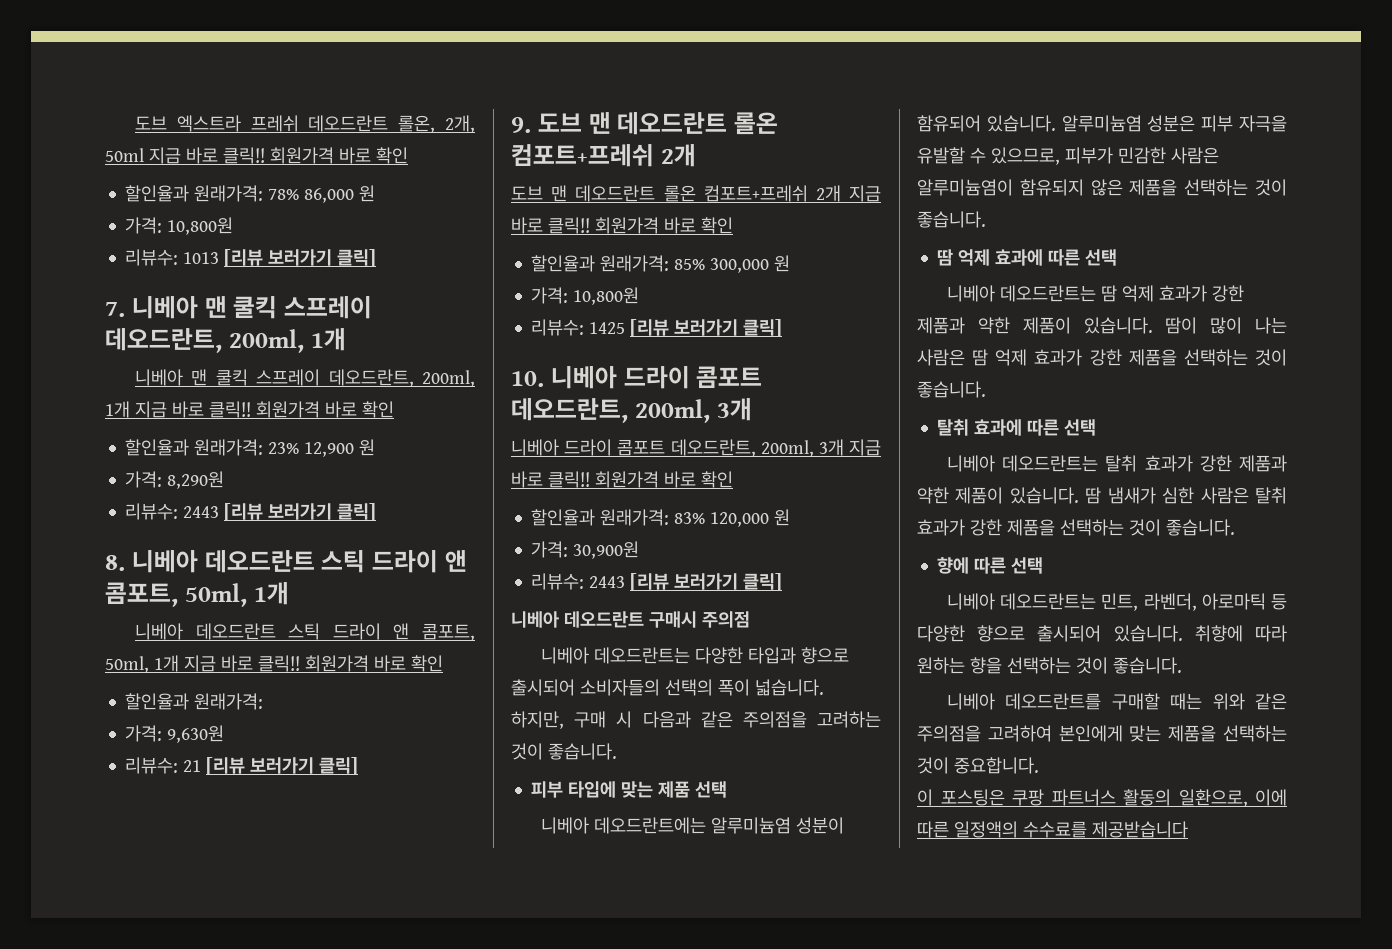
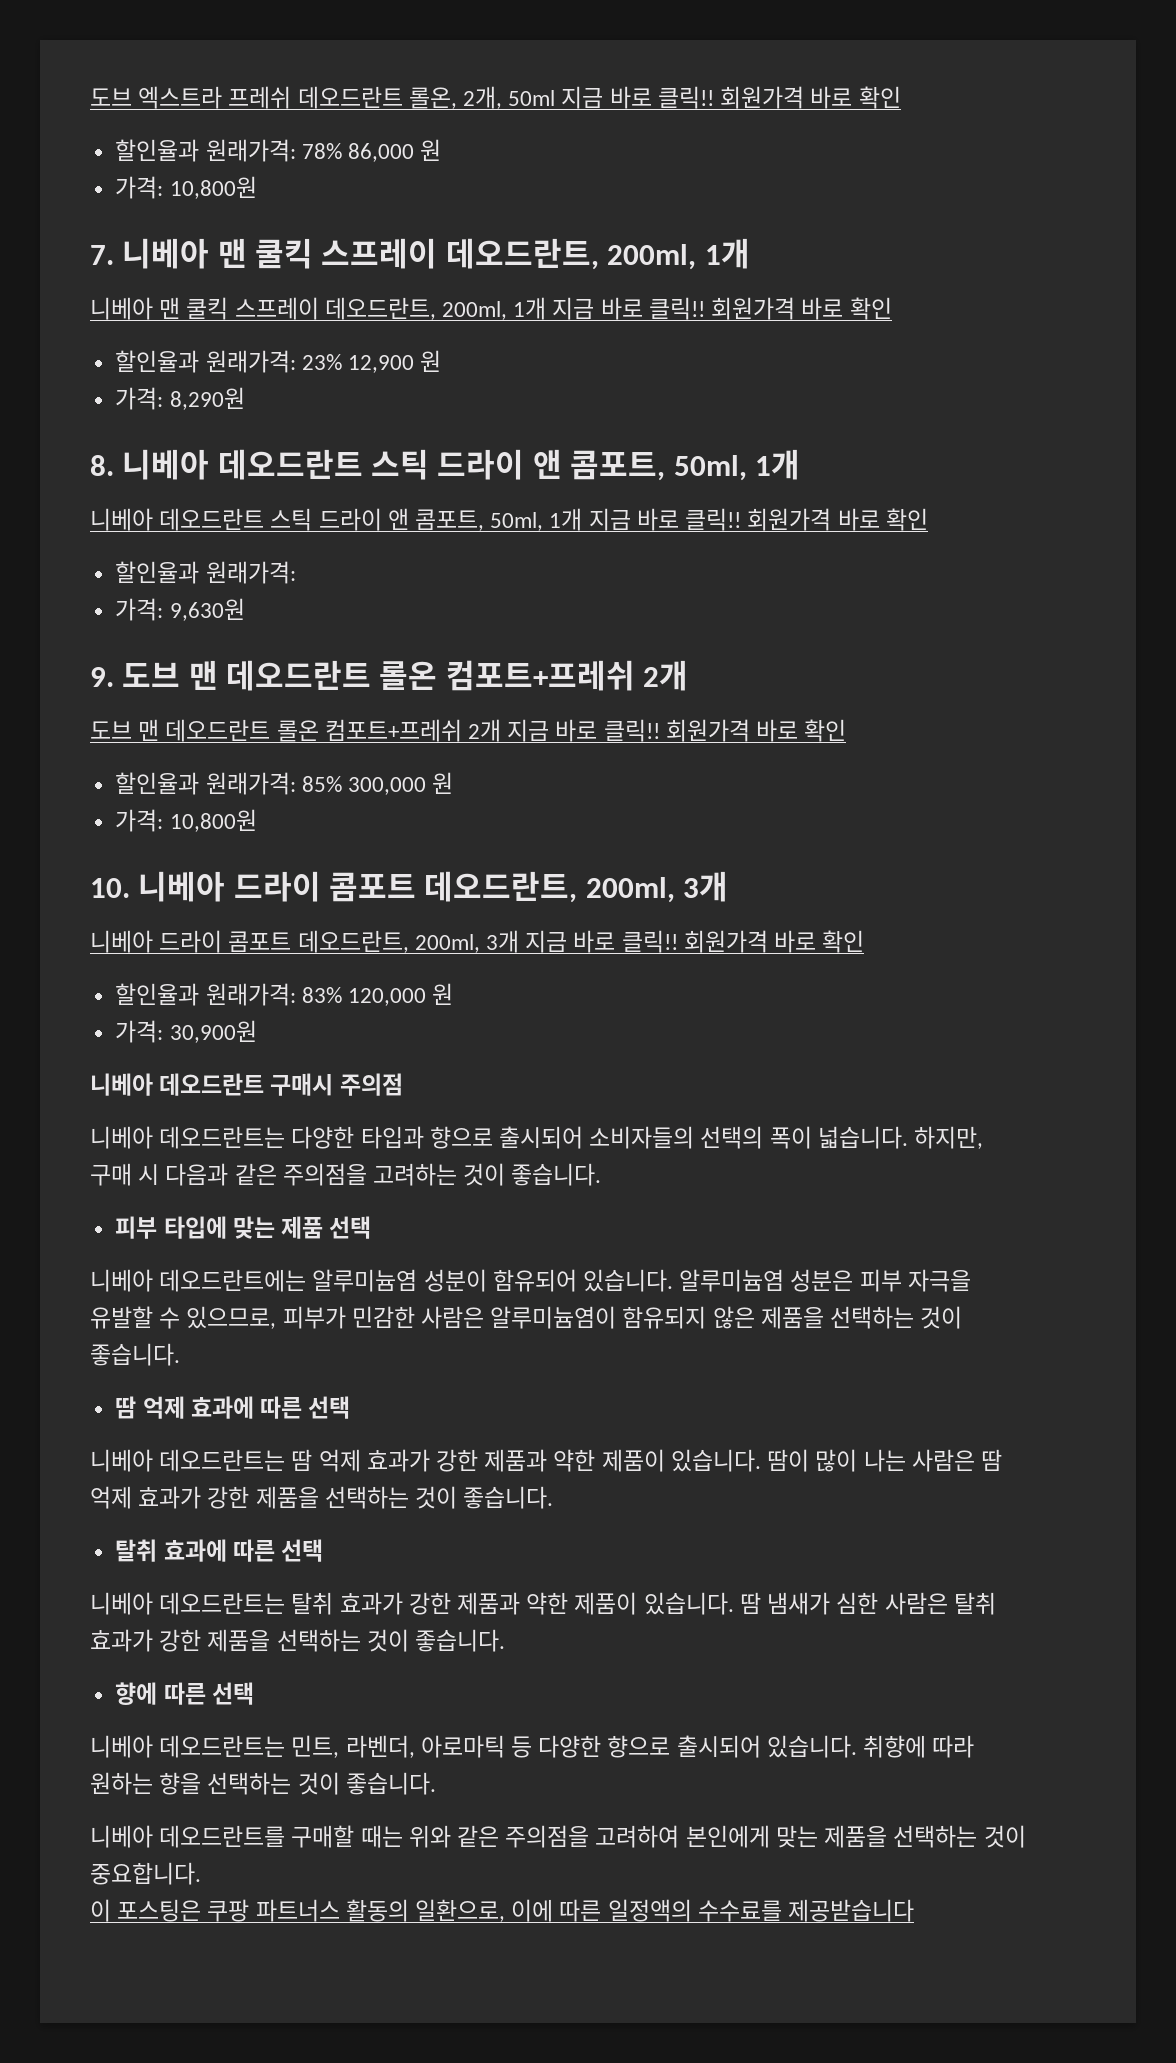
- 리뷰수: 1013 [리뷰 보러가기 클릭]
  가격: 8,290원
- 리뷰수: 2443 [리뷰 보러가기 클릭]
- 리뷰수: 21 [리뷰 보러가기 클릭]
- 리뷰수: 1425 [리뷰 보러가기 클릭]
  가격: 30,900원
- 리뷰수: 2443 [리뷰 보러가기 클릭]

